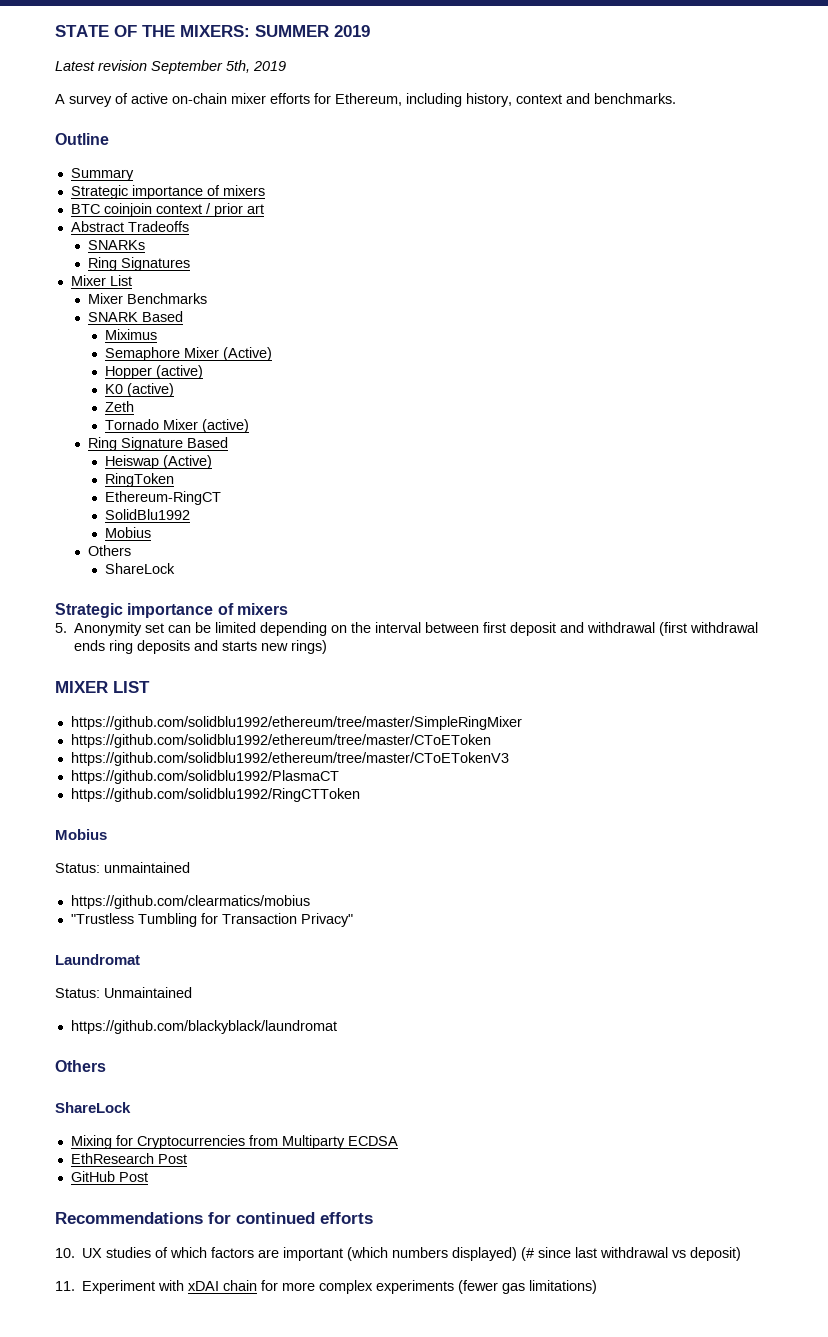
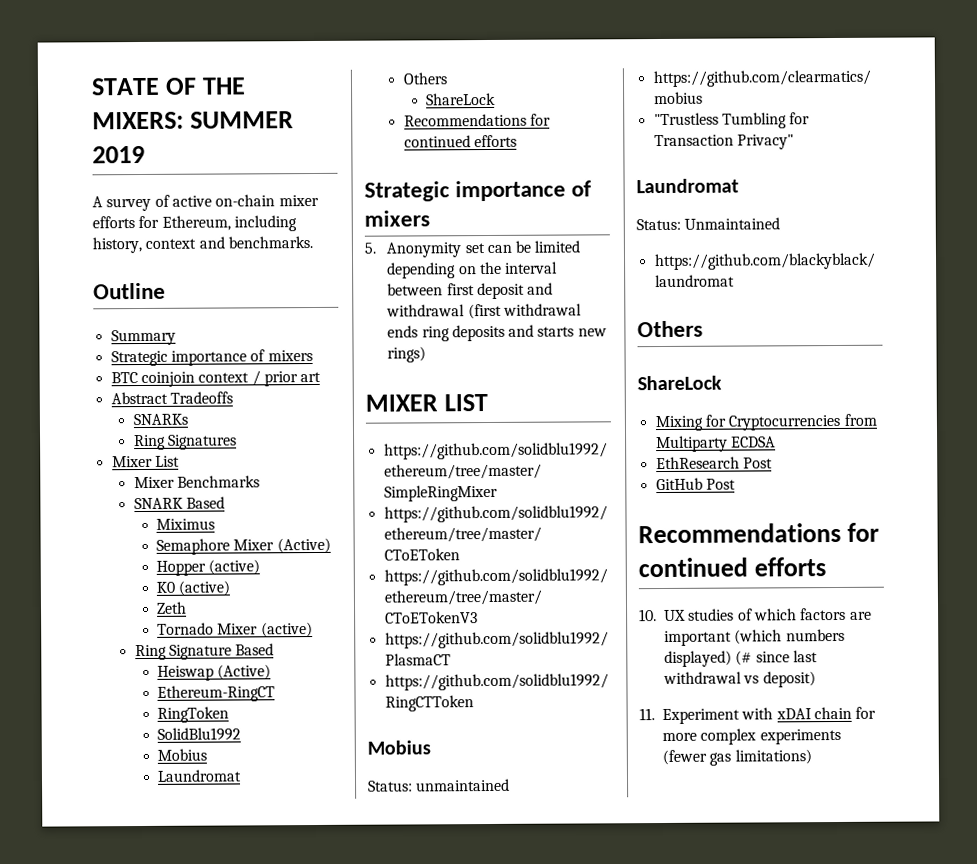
- Latest revision September 5th, 2019
+ Ethereum-RingCT
- Ethereum-RingCT
  SolidBlu1992
  Mobius
+ Laundromat
  Others
  ShareLock
+ Recommendations for continued efforts

